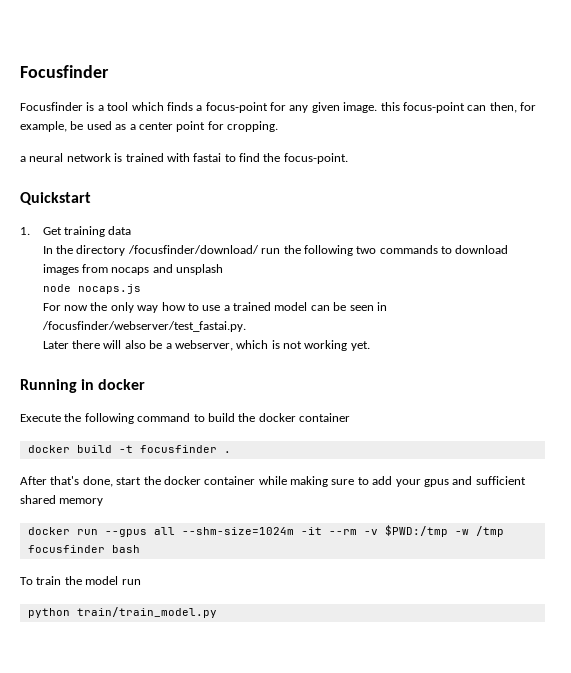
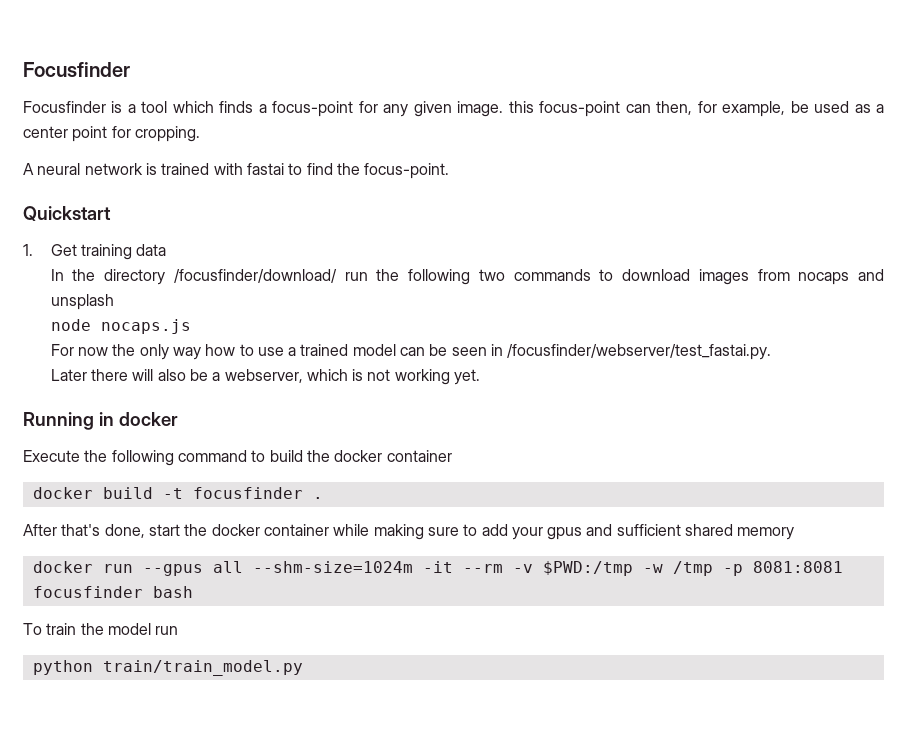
- a neural network is trained with fastai to find the focus-point.
+ A neural network is trained with fastai to find the focus-point.
- docker run --gpus all --shm-size=1024m -it --rm -v $PWD:/tmp -w /tmp focusfinder bash
+ docker run --gpus all --shm-size=1024m -it --rm -v $PWD:/tmp -w /tmp -p 8081:8081 focusfinder bash

